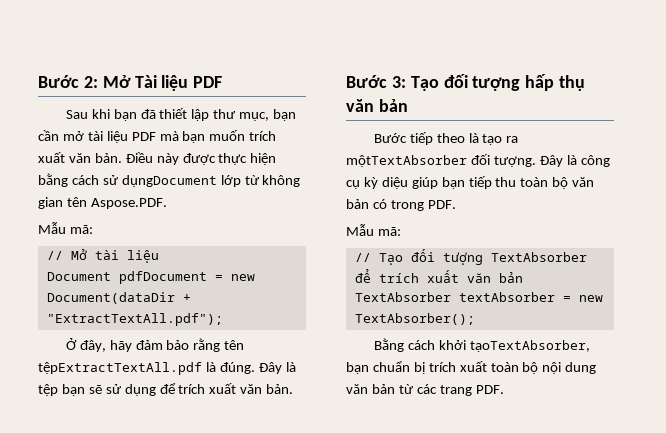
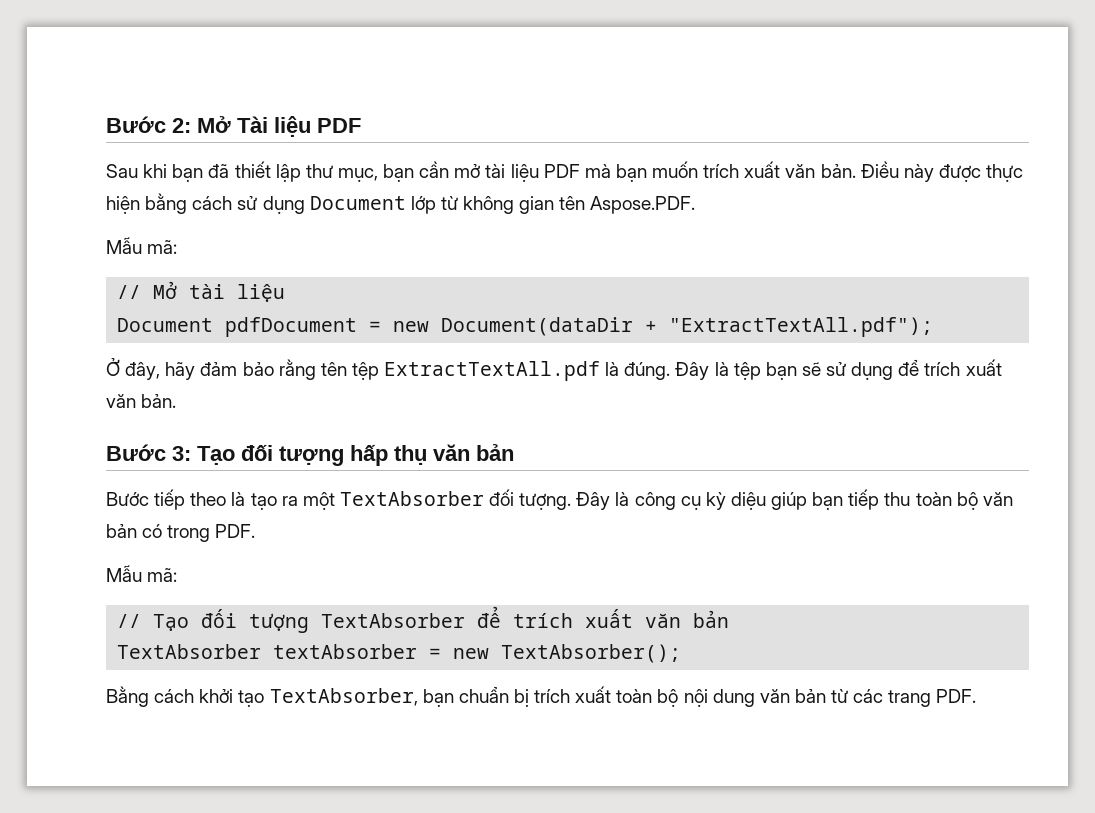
- Điều này được thực hiện bằng cách sử dụngDocument lớp từ không gian tên Aspose.PDF.
+ Điều này được thực hiện bằng cách sử dụng Document lớp từ không gian tên Aspose.PDF.
- Ở đây, hãy đảm bảo rằng tên tệpExtractTextAll.pdf là đúng.
+ Ở đây, hãy đảm bảo rằng tên tệp ExtractTextAll.pdf là đúng.
- Bước tiếp theo là tạo ra mộtTextAbsorber đối tượng.
+ Bước tiếp theo là tạo ra một TextAbsorber đối tượng.
- Bằng cách khởi tạoTextAbsorber, bạn chuẩn bị trích xuất toàn bộ nội dung văn bản từ các trang PDF.
+ Bằng cách khởi tạo TextAbsorber, bạn chuẩn bị trích xuất toàn bộ nội dung văn bản từ các trang PDF.

